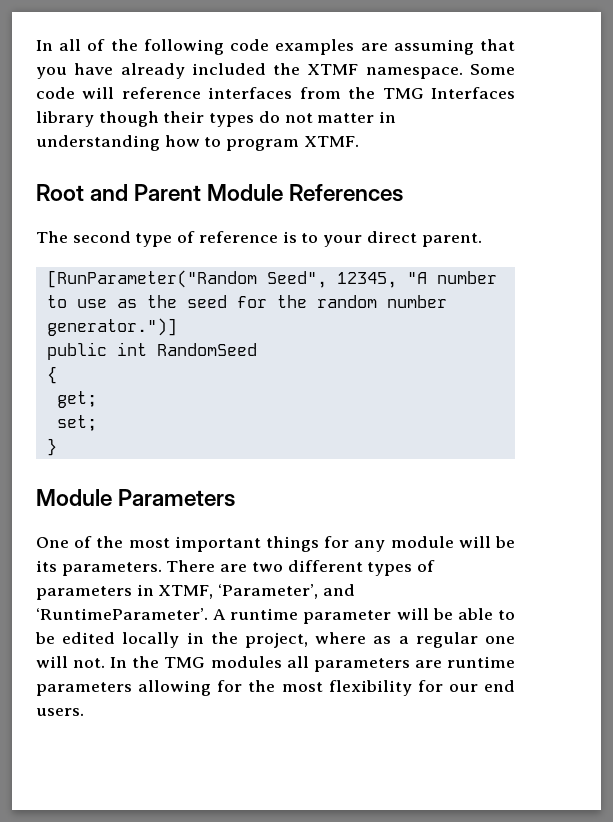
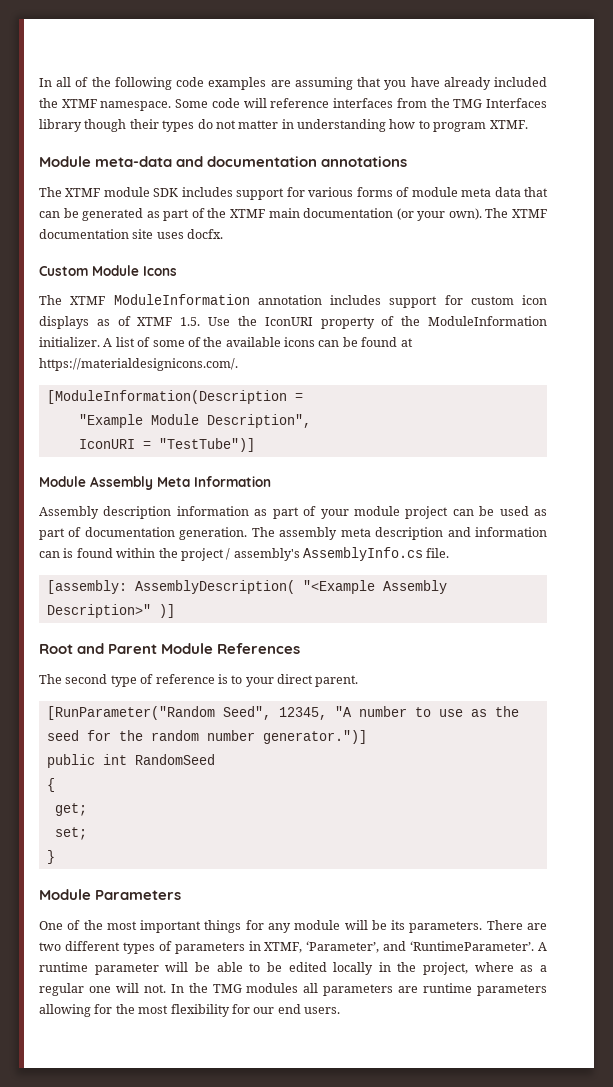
+ Module meta-data and documentation annotations
+ The XTMF module SDK includes support for various forms of module meta data that can be generated as part of the XTMF main documentation (or your own). The XTMF documentation site uses docfx.
+ Custom Module Icons
+ The XTMF ModuleInformation annotation includes support for custom icon displays as of XTMF 1.5. Use the IconURI property of the ModuleInformation initializer. A list of some of the available icons can be found at https://materialdesignicons.com/.
+ [ModuleInformation(Description =
+ "Example Module Description",
+ IconURI = "TestTube")]
+ Module Assembly Meta Information
+ Assembly description information as part of your module project can be used as part of documentation generation. The assembly meta description and information can is found within the project / assembly's AssemblyInfo.cs file.
+ [assembly: AssemblyDescription( "<Example Assembly Description>" )]

